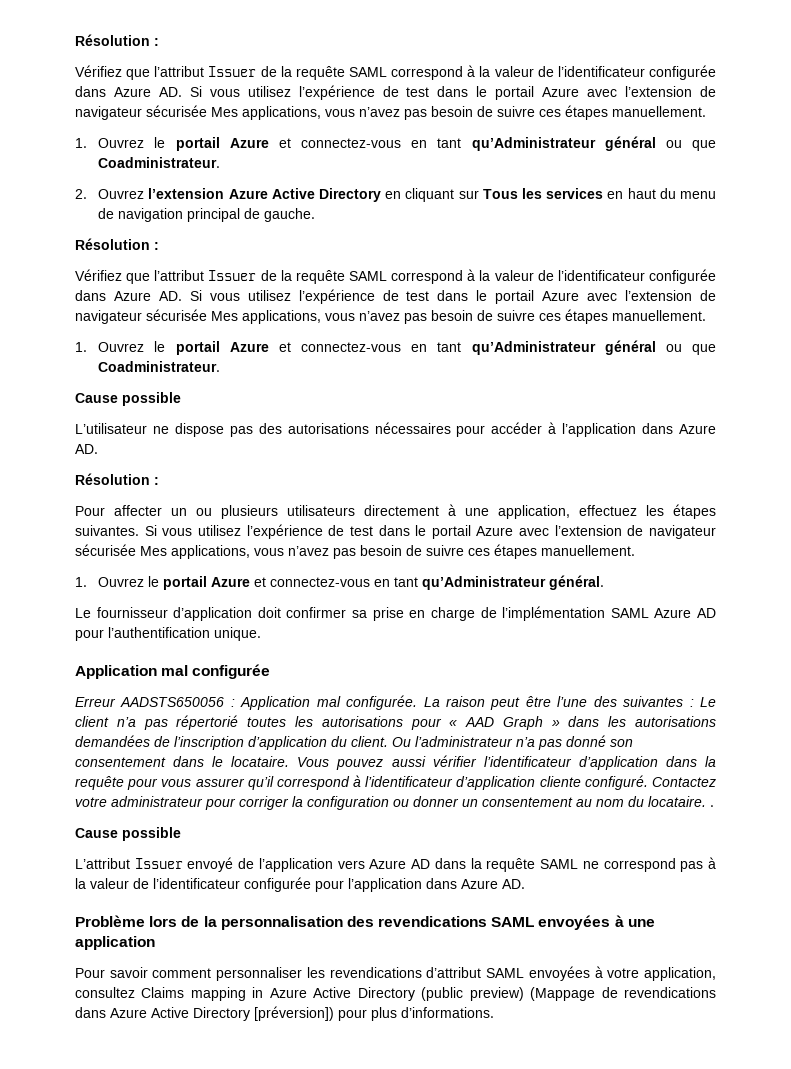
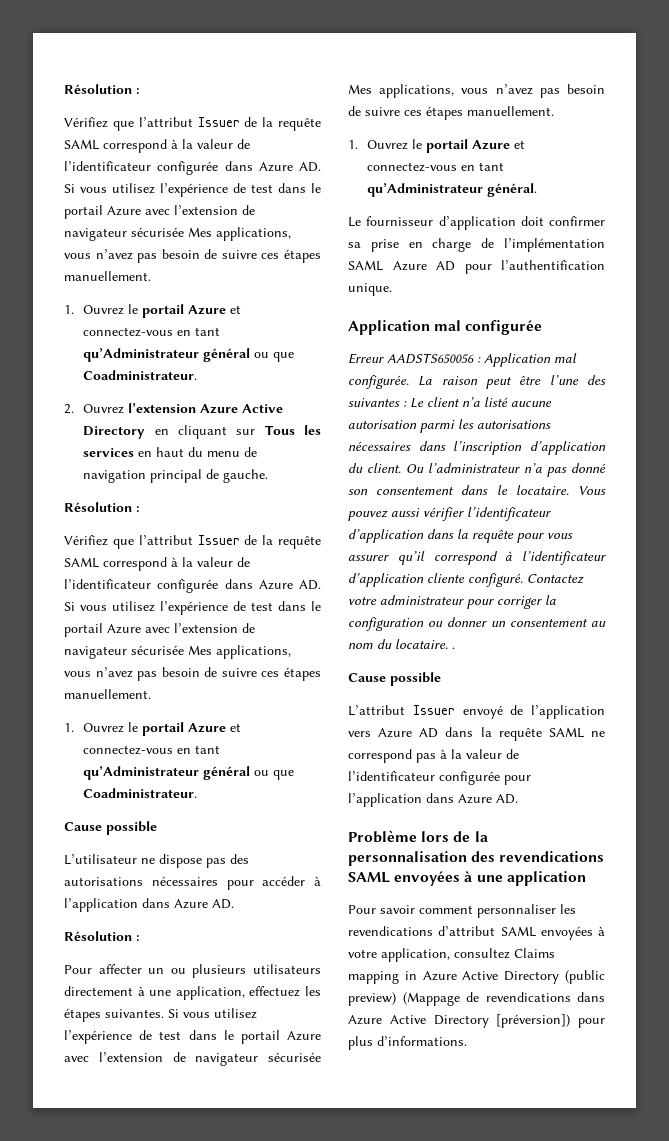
- La raison peut être l’une des suivantes : Le client n’a pas répertorié toutes les autorisations pour « AAD Graph » dans les autorisations demandées de l’inscription d’application du client.
+ La raison peut être l’une des suivantes : Le client n’a listé aucune autorisation parmi les autorisations nécessaires dans l’inscription d’application du client.

